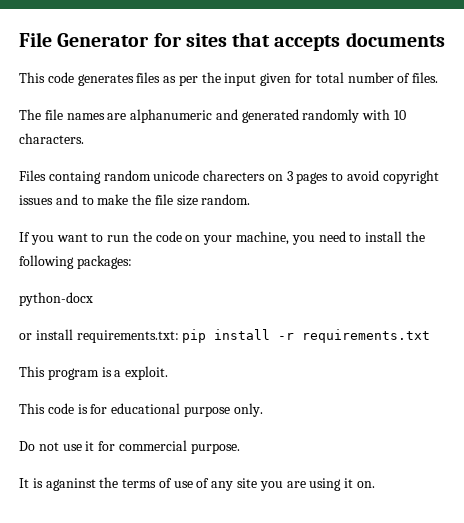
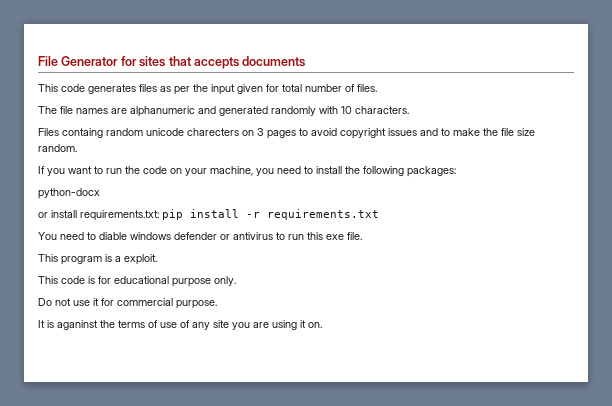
+ You need to diable windows defender or antivirus to run this exe file.

